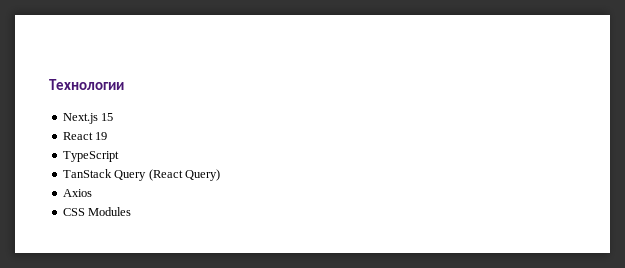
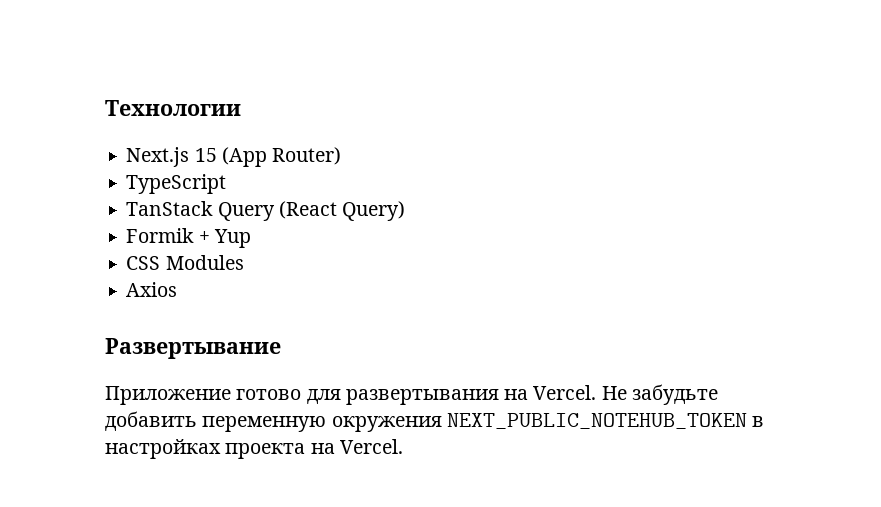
- Next.js 15
- React 19
+ Next.js 15 (App Router)
- Axios
+ Formik + Yup
+ Axios
+ Развертывание
+ Приложение готово для развертывания на Vercel. Не забудьте добавить переменную окружения NEXT_PUBLIC_NOTEHUB_TOKEN в настройках проекта на Vercel.

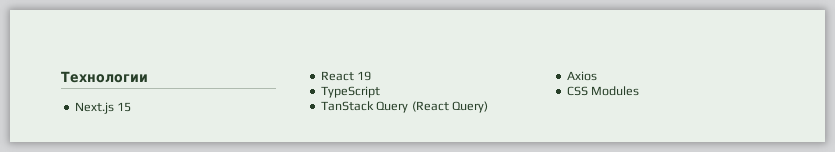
- Next.js 15 (App Router)
+ Next.js 15
+ React 19
- Formik + Yup
+ Axios
- Axios
- Развертывание
- Приложение готово для развертывания на Vercel. Не забудьте добавить переменную окружения NEXT_PUBLIC_NOTEHUB_TOKEN в настройках проекта на Vercel.

